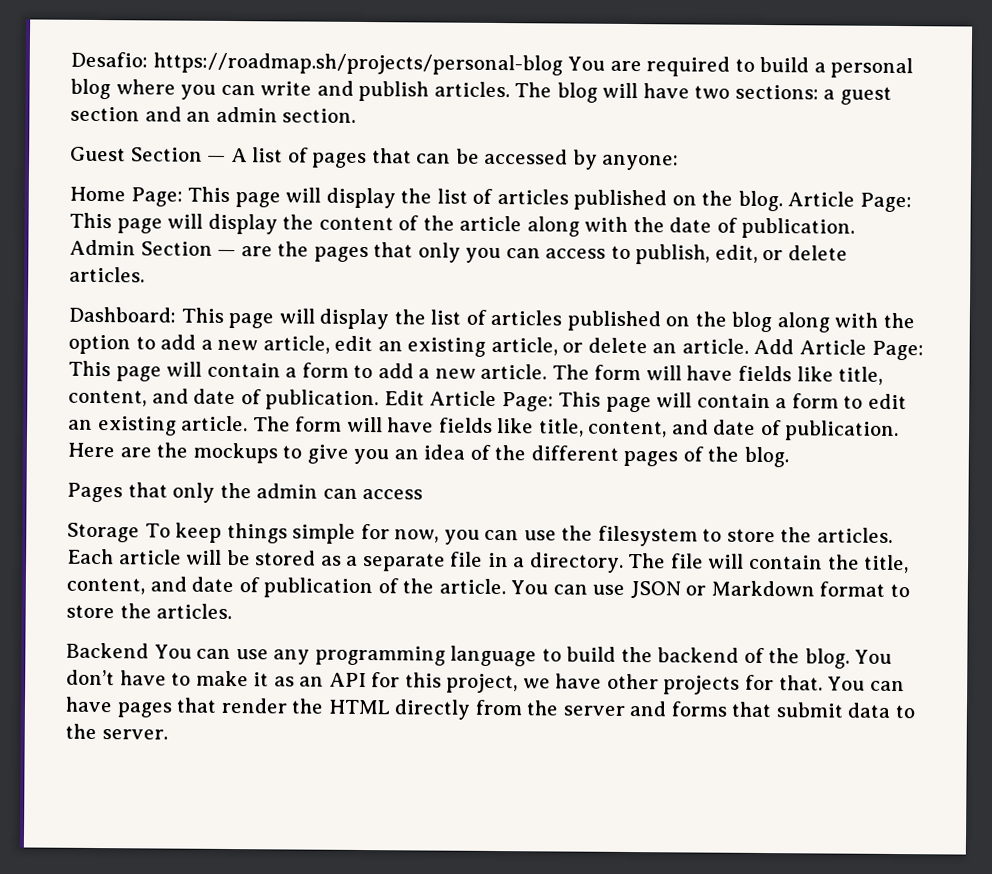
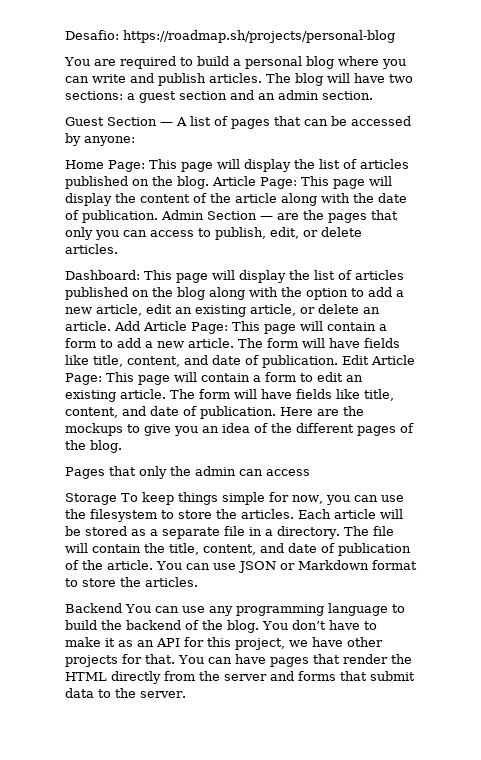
- Desafio: https://roadmap.sh/projects/personal-blog You are required to build a personal blog where you can write and publish articles.
+ Desafio: https://roadmap.sh/projects/personal-blog
+ You are required to build a personal blog where you can write and publish articles.

